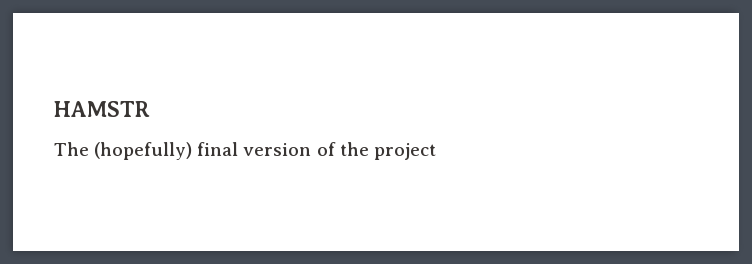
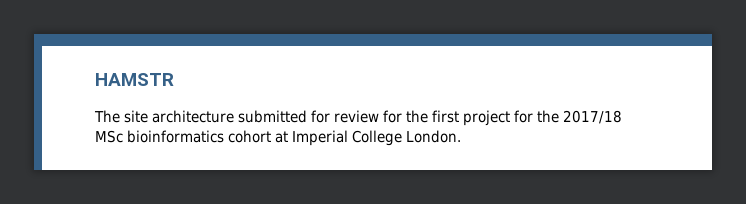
- The (hopefully) final version of the project
+ The site architecture submitted for review for the first project for the 2017/18 MSc bioinformatics cohort at Imperial College London.

